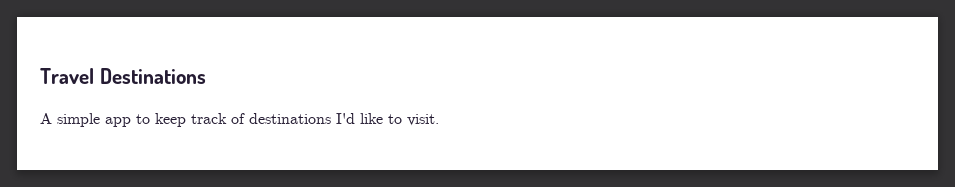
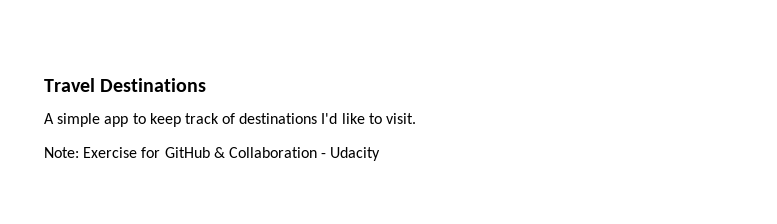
+ Note: Exercise for GitHub & Collaboration - Udacity

